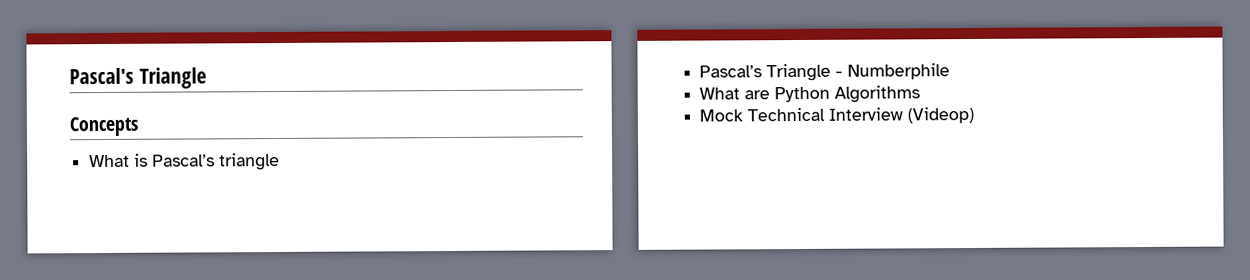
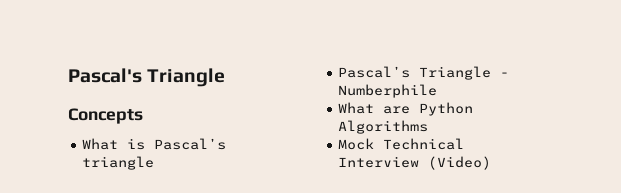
- Mock Technical Interview (Videop)
+ Mock Technical Interview (Video)

